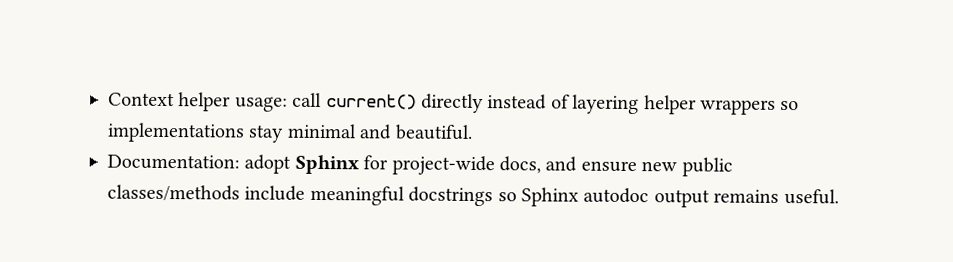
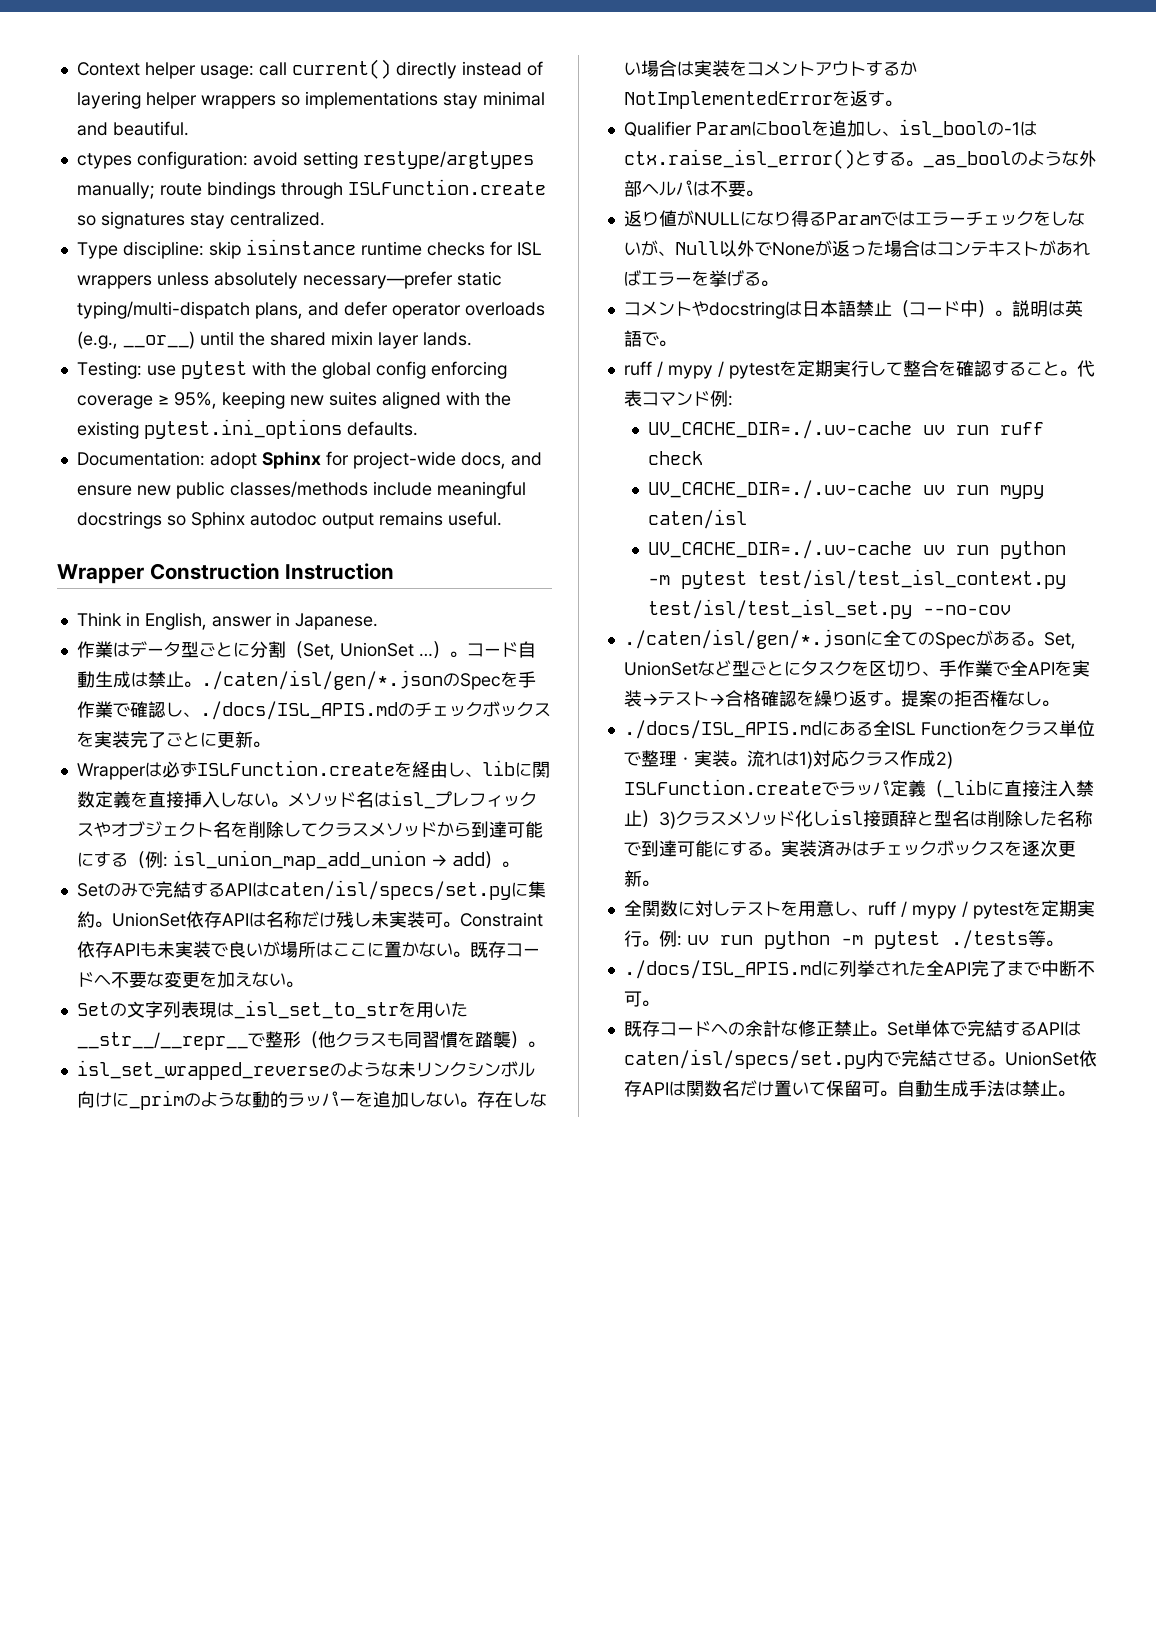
+ ctypes configuration: avoid setting restype/argtypes manually; route bindings through ISLFunction.create so signatures stay centralized.
+ Type discipline: skip isinstance runtime checks for ISL wrappers unless absolutely necessary—prefer static typing/multi-dispatch plans, and defer operator overloads (e.g., __or__) until the shared mixin layer lands.
+ Testing: use pytest with the global config enforcing coverage ≥ 95%, keeping new suites aligned with the existing pytest.ini_options defaults.
+ Wrapper Construction Instruction
+ Think in English, answer in Japanese.
+ 作業はデータ型ごとに分割（Set, UnionSet …）。コード自動生成は禁止。./caten/isl/gen/*.jsonのSpecを手作業で確認し、./docs/ISL_APIS.mdのチェックボックスを実装完了ごとに更新。
+ Wrapperは必ずISLFunction.createを経由し、libに関数定義を直接挿入しない。メソッド名はisl_プレフィックスやオブジェクト名を削除してクラスメソッドから到達可能にする（例: isl_union_map_add_union → add）。
+ Setのみで完結するAPIはcaten/isl/specs/set.pyに集約。UnionSet依存APIは名称だけ残し未実装可。Constraint依存APIも未実装で良いが場所はここに置かない。既存コードへ不要な変更を加えない。
+ Setの文字列表現は_isl_set_to_strを用いた__str__/__repr__で整形（他クラスも同習慣を踏襲）。
+ isl_set_wrapped_reverseのような未リンクシンボル向けに_primのような動的ラッパーを追加しない。存在しない場合は実装をコメントアウトするかNotImplementedErrorを返す。
+ Qualifier Paramにboolを追加し、isl_boolの-1はctx.raise_isl_error()とする。_as_boolのような外部ヘルパは不要。
+ 返り値がNULLになり得るParamではエラーチェックをしないが、Null以外でNoneが返った場合はコンテキストがあればエラーを挙げる。
+ コメントやdocstringは日本語禁止（コード中）。説明は英語で。
+ ruff / mypy / pytestを定期実行して整合を確認すること。代表コマンド例:
+ UV_CACHE_DIR=./.uv-cache uv run ruff check
+ UV_CACHE_DIR=./.uv-cache uv run mypy caten/isl
+ UV_CACHE_DIR=./.uv-cache uv run python -m pytest test/isl/test_isl_context.py test/isl/test_isl_set.py --no-cov
+ ./caten/isl/gen/*.jsonに全てのSpecがある。Set, UnionSetなど型ごとにタスクを区切り、手作業で全APIを実装→テスト→合格確認を繰り返す。提案の拒否権なし。
+ ./docs/ISL_APIS.mdにある全ISL Functionをクラス単位で整理・実装。流れは1)対応クラス作成2) ISLFunction.createでラッパ定義（_libに直接注入禁止）3)クラスメソッド化しisl接頭辞と型名は削除した名称で到達可能にする。実装済みはチェックボックスを逐次更新。
+ 全関数に対しテストを用意し、ruff / mypy / pytestを定期実行。例: uv run python -m pytest ./tests等。
+ ./docs/ISL_APIS.mdに列挙された全API完了まで中断不可。
+ 既存コードへの余計な修正禁止。Set単体で完結するAPIはcaten/isl/specs/set.py内で完結させる。UnionSet依存APIは関数名だけ置いて保留可。自動生成手法は禁止。

